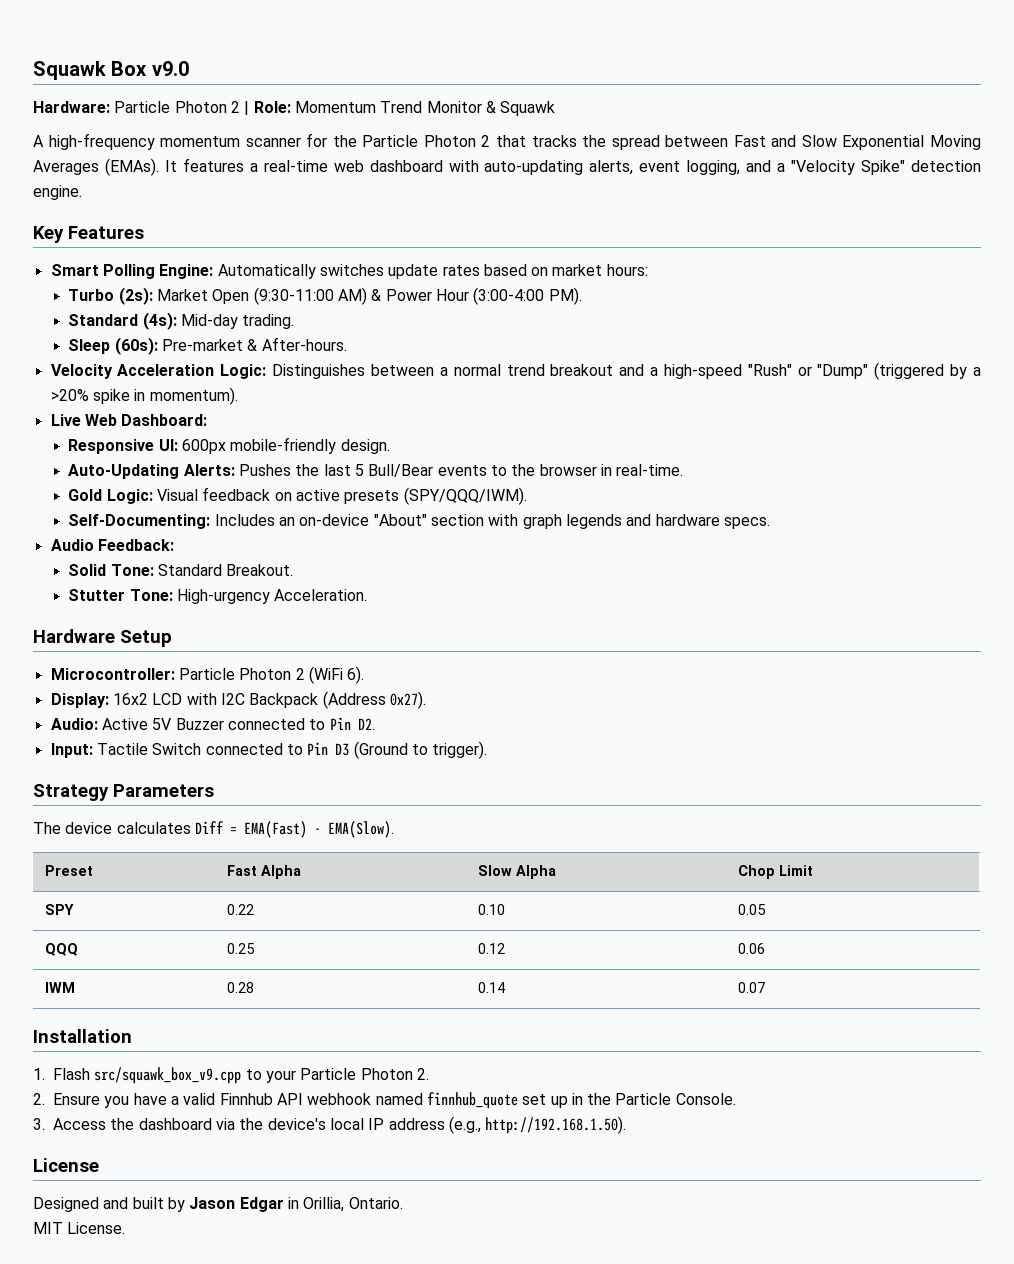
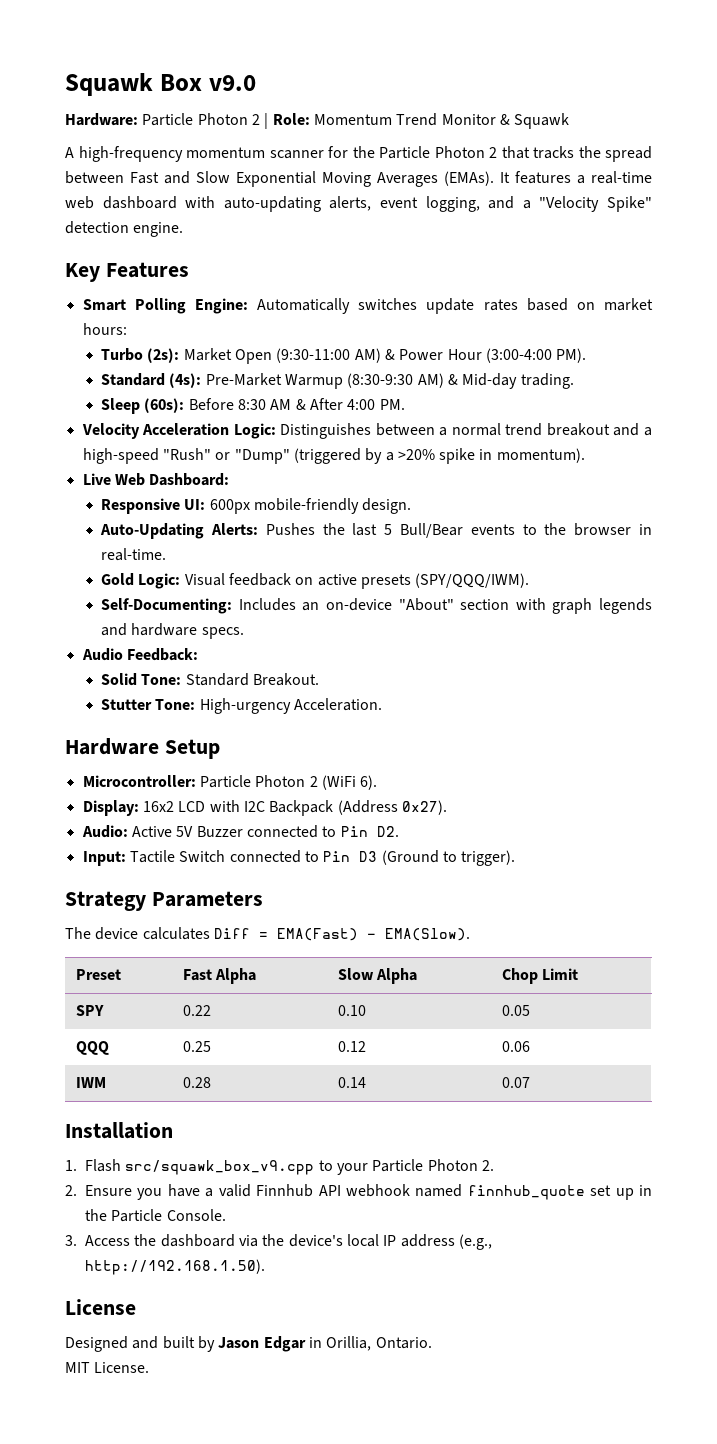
- Standard (4s): Mid-day trading.
+ Standard (4s): Pre-Market Warmup (8:30-9:30 AM) & Mid-day trading.
- Sleep (60s): Pre-market & After-hours.
+ Sleep (60s): Before 8:30 AM & After 4:00 PM.

